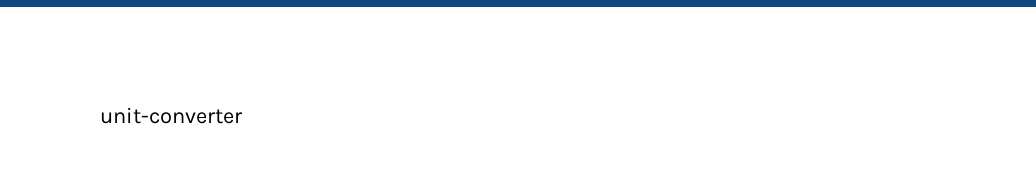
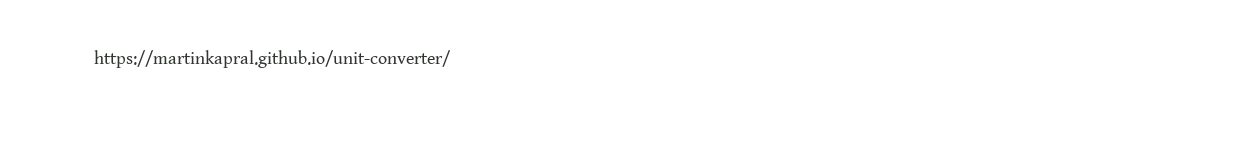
- unit-converter
+ https://martinkapral.github.io/unit-converter/

